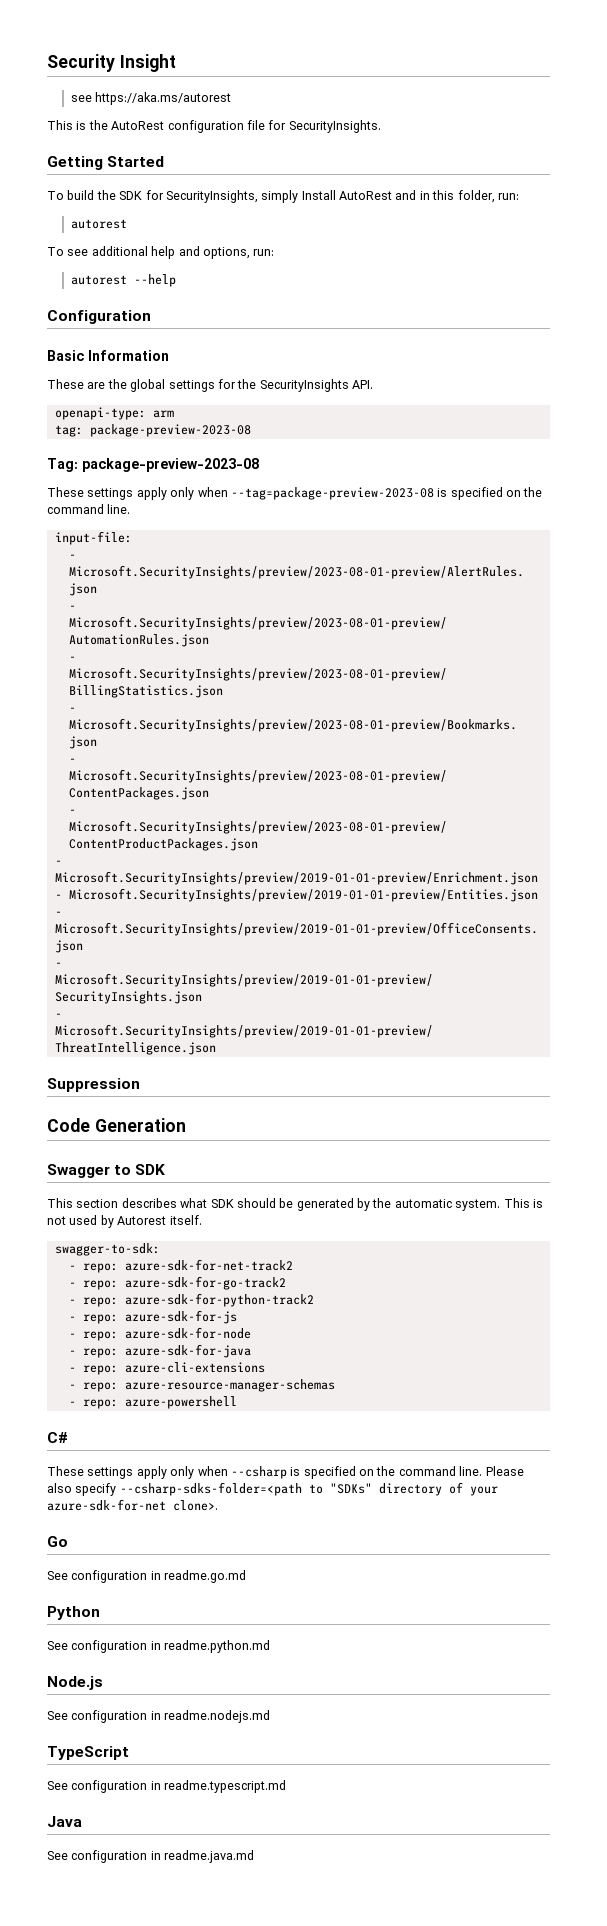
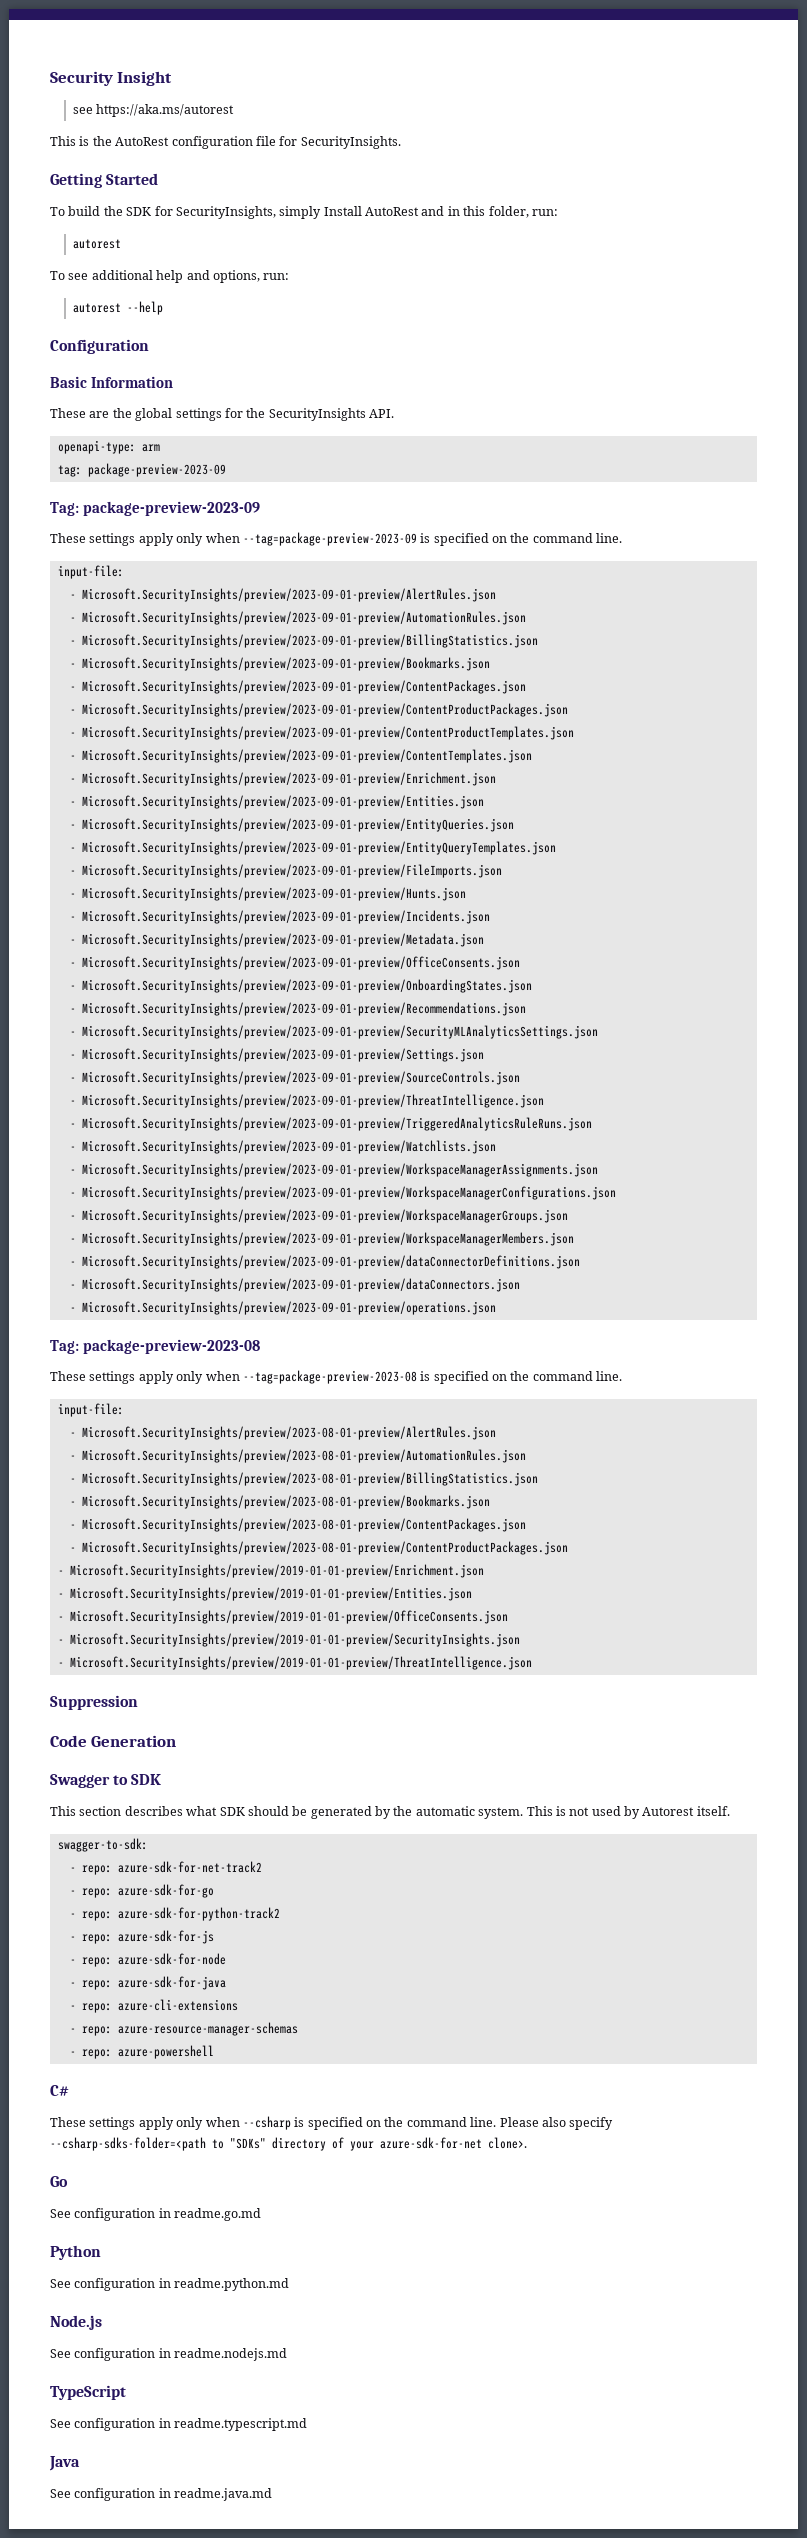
- tag: package-preview-2023-08
+ tag: package-preview-2023-09
+ Tag: package-preview-2023-09
+ These settings apply only when --tag=package-preview-2023-09 is specified on the command line.
+ input-file:
+ - Microsoft.SecurityInsights/preview/2023-09-01-preview/AlertRules.json
+ - Microsoft.SecurityInsights/preview/2023-09-01-preview/AutomationRules.json
+ - Microsoft.SecurityInsights/preview/2023-09-01-preview/BillingStatistics.json
+ - Microsoft.SecurityInsights/preview/2023-09-01-preview/Bookmarks.json
+ - Microsoft.SecurityInsights/preview/2023-09-01-preview/ContentPackages.json
+ - Microsoft.SecurityInsights/preview/2023-09-01-preview/ContentProductPackages.json
+ - Microsoft.SecurityInsights/preview/2023-09-01-preview/ContentProductTemplates.json
+ - Microsoft.SecurityInsights/preview/2023-09-01-preview/ContentTemplates.json
+ - Microsoft.SecurityInsights/preview/2023-09-01-preview/Enrichment.json
+ - Microsoft.SecurityInsights/preview/2023-09-01-preview/Entities.json
+ - Microsoft.SecurityInsights/preview/2023-09-01-preview/EntityQueries.json
+ - Microsoft.SecurityInsights/preview/2023-09-01-preview/EntityQueryTemplates.json
+ - Microsoft.SecurityInsights/preview/2023-09-01-preview/FileImports.json
+ - Microsoft.SecurityInsights/preview/2023-09-01-preview/Hunts.json
+ - Microsoft.SecurityInsights/preview/2023-09-01-preview/Incidents.json
+ - Microsoft.SecurityInsights/preview/2023-09-01-preview/Metadata.json
+ - Microsoft.SecurityInsights/preview/2023-09-01-preview/OfficeConsents.json
+ - Microsoft.SecurityInsights/preview/2023-09-01-preview/OnboardingStates.json
+ - Microsoft.SecurityInsights/preview/2023-09-01-preview/Recommendations.json
+ - Microsoft.SecurityInsights/preview/2023-09-01-preview/SecurityMLAnalyticsSettings.json
+ - Microsoft.SecurityInsights/preview/2023-09-01-preview/Settings.json
+ - Microsoft.SecurityInsights/preview/2023-09-01-preview/SourceControls.json
+ - Microsoft.SecurityInsights/preview/2023-09-01-preview/ThreatIntelligence.json
+ - Microsoft.SecurityInsights/preview/2023-09-01-preview/TriggeredAnalyticsRuleRuns.json
+ - Microsoft.SecurityInsights/preview/2023-09-01-preview/Watchlists.json
+ - Microsoft.SecurityInsights/preview/2023-09-01-preview/WorkspaceManagerAssignments.json
+ - Microsoft.SecurityInsights/preview/2023-09-01-preview/WorkspaceManagerConfigurations.json
+ - Microsoft.SecurityInsights/preview/2023-09-01-preview/WorkspaceManagerGroups.json
+ - Microsoft.SecurityInsights/preview/2023-09-01-preview/WorkspaceManagerMembers.json
+ - Microsoft.SecurityInsights/preview/2023-09-01-preview/dataConnectorDefinitions.json
+ - Microsoft.SecurityInsights/preview/2023-09-01-preview/dataConnectors.json
+ - Microsoft.SecurityInsights/preview/2023-09-01-preview/operations.json
- - repo: azure-sdk-for-go-track2
+ - repo: azure-sdk-for-go

